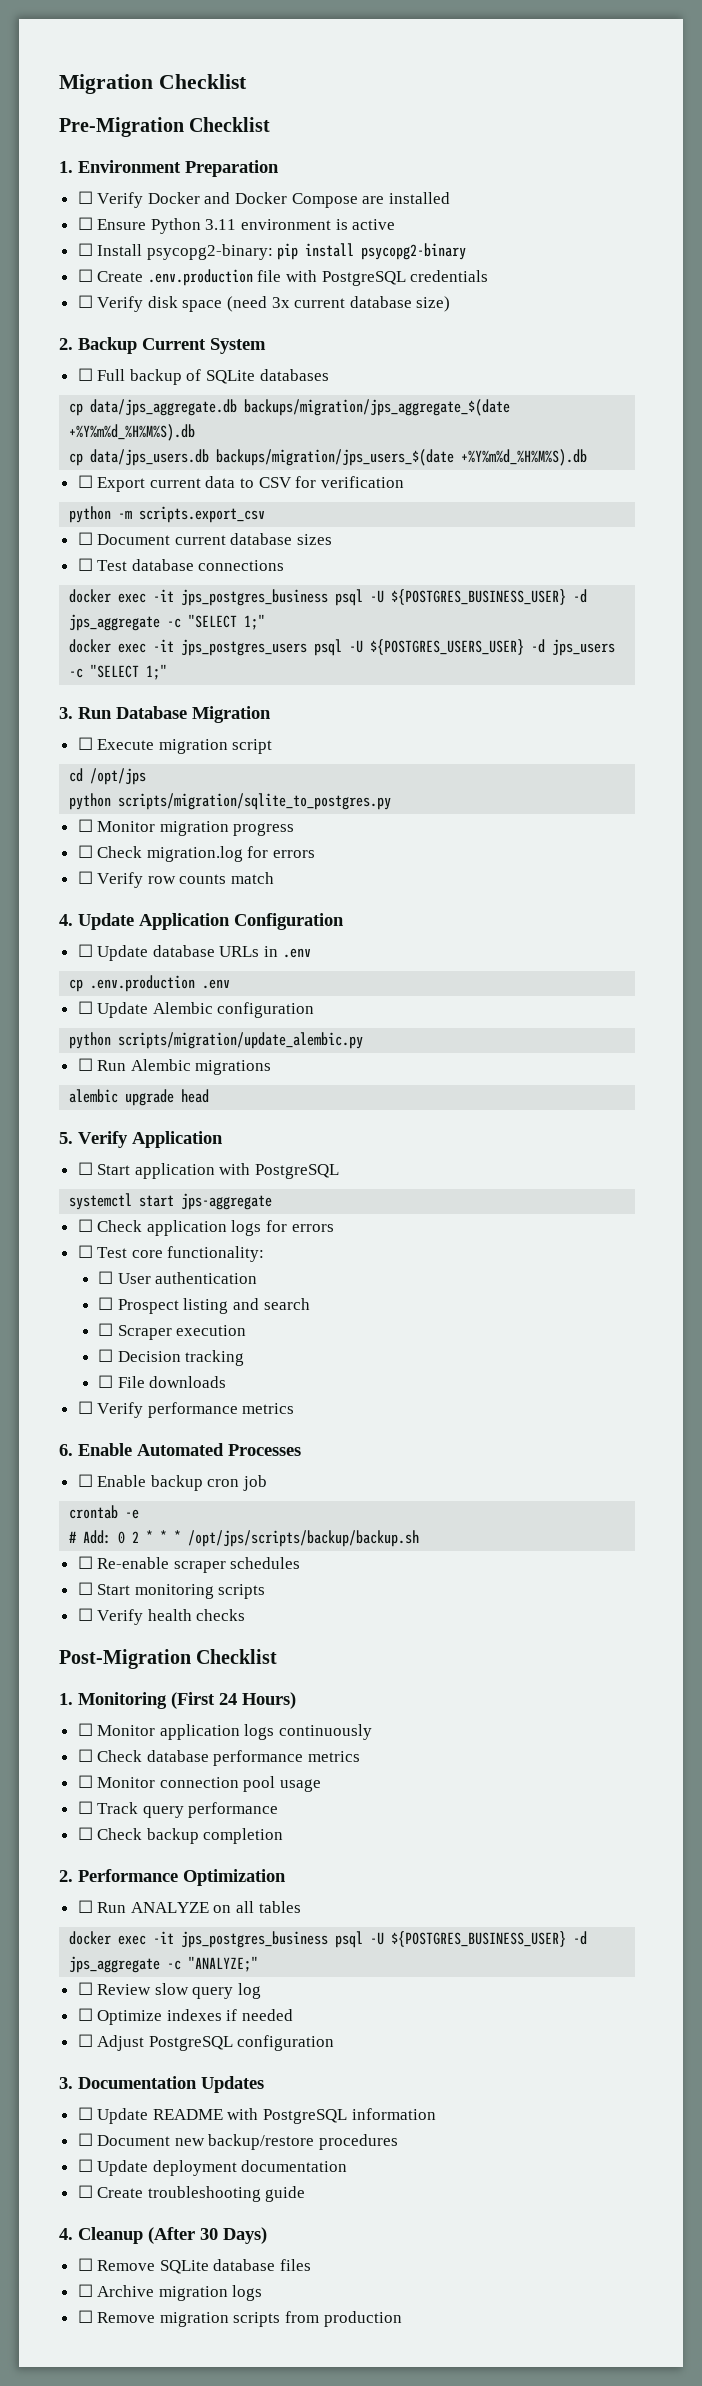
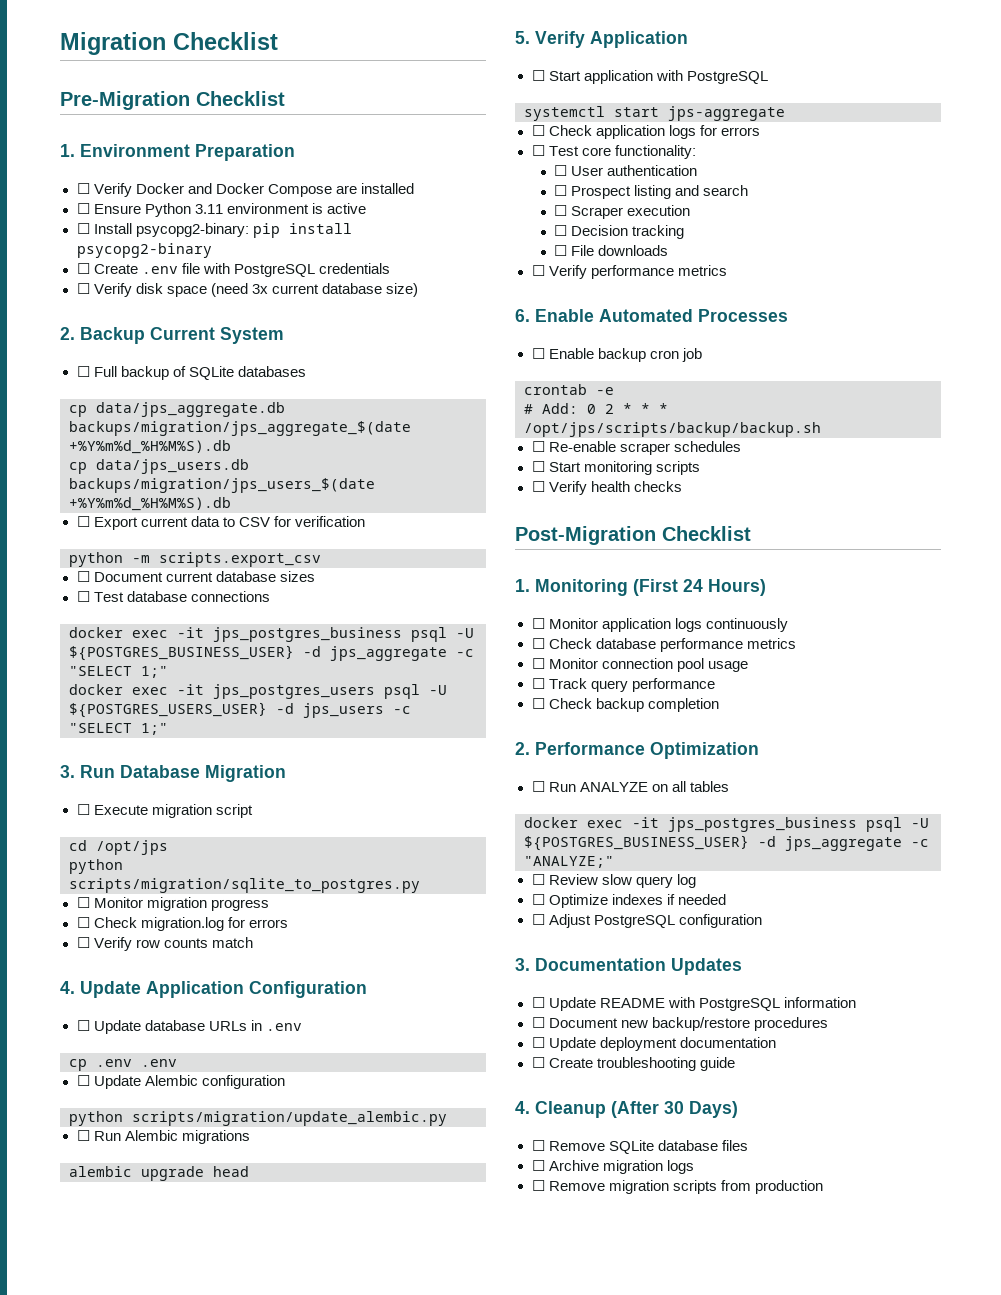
- ☐ Create .env.production file with PostgreSQL credentials
+ ☐ Create .env file with PostgreSQL credentials
- cp .env.production .env
+ cp .env .env

